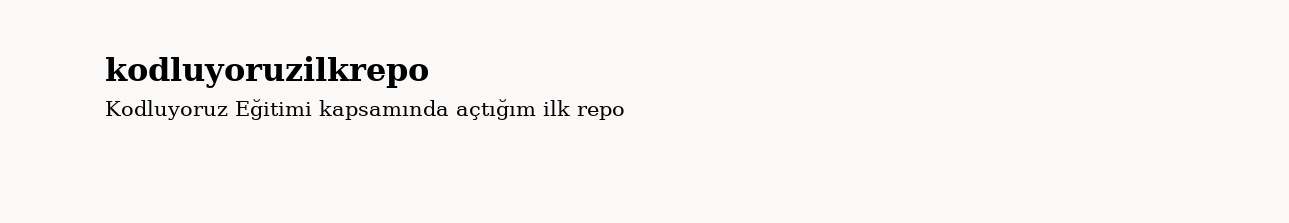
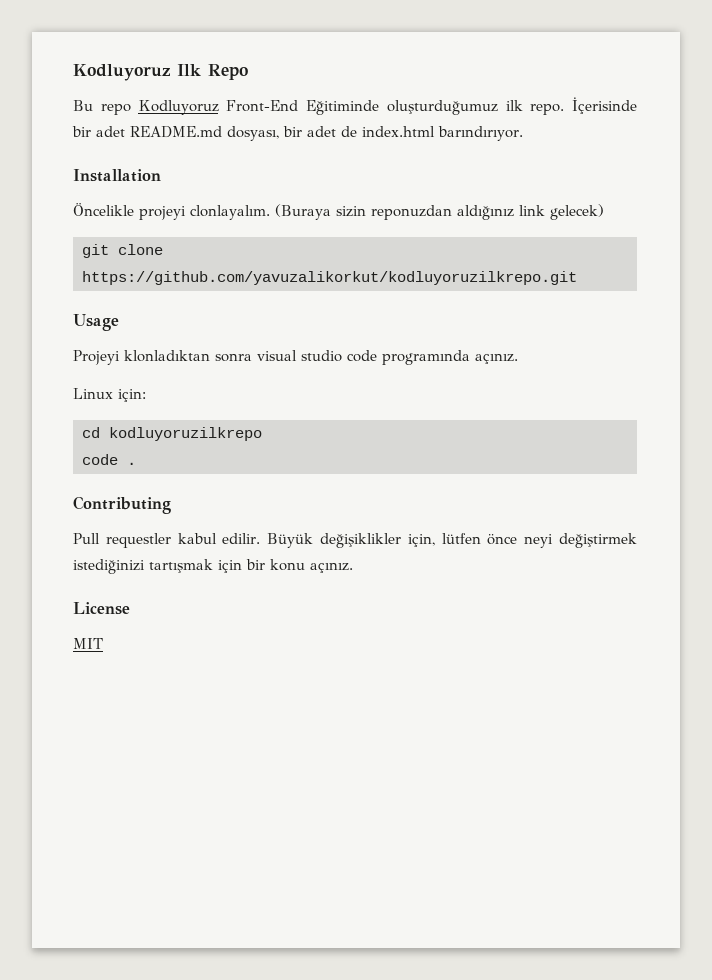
- kodluyoruzilkrepo
- Kodluyoruz Eğitimi kapsamında açtığım ilk repo
+ Kodluyoruz Ilk Repo
+ Bu repo Kodluyoruz Front-End Eğitiminde oluşturduğumuz ilk repo. İçerisinde bir adet README.md dosyası, bir adet de index.html barındırıyor.
+ Installation
+ Öncelikle projeyi clonlayalım. (Buraya sizin reponuzdan aldığınız link gelecek)
+ git clone https://github.com/yavuzalikorkut/kodluyoruzilkrepo.git
+ Usage
+ Projeyi klonladıktan sonra visual studio code programında açınız.
+ Linux için:
+ cd kodluyoruzilkrepo
+ code .
+ Contributing
+ Pull requestler kabul edilir. Büyük değişiklikler için, lütfen önce neyi değiştirmek istediğinizi tartışmak için bir konu açınız.
+ License
+ MIT

